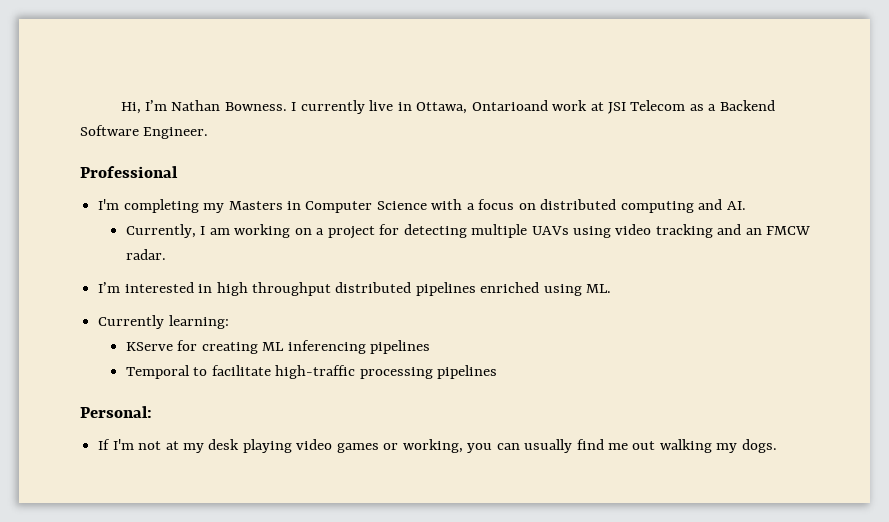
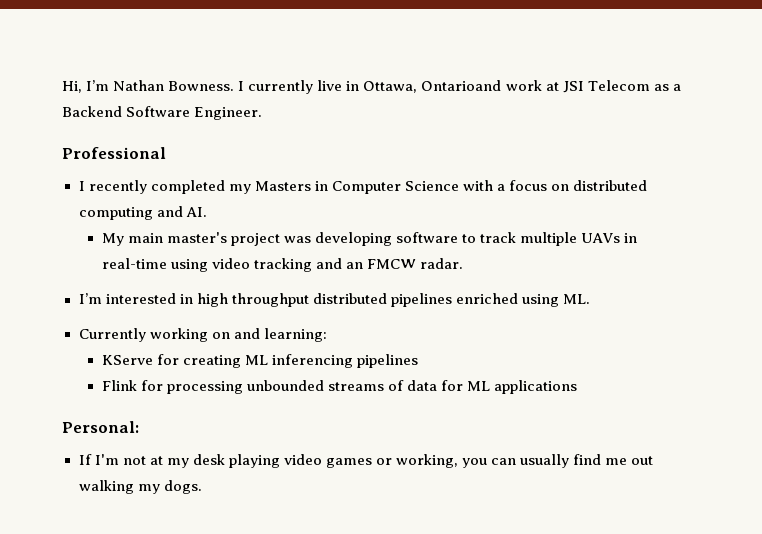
- I'm completing my Masters in Computer Science with a focus on distributed computing and AI.
+ I recently completed my Masters in Computer Science with a focus on distributed computing and AI.
- Currently, I am working on a project for detecting multiple UAVs using video tracking and an FMCW radar.
+ My main master's project was developing software to track multiple UAVs in real-time using video tracking and an FMCW radar.
- Currently learning:
+ Currently working on and learning:
- Temporal to facilitate high-traffic processing pipelines
+ Flink for processing unbounded streams of data for ML applications

